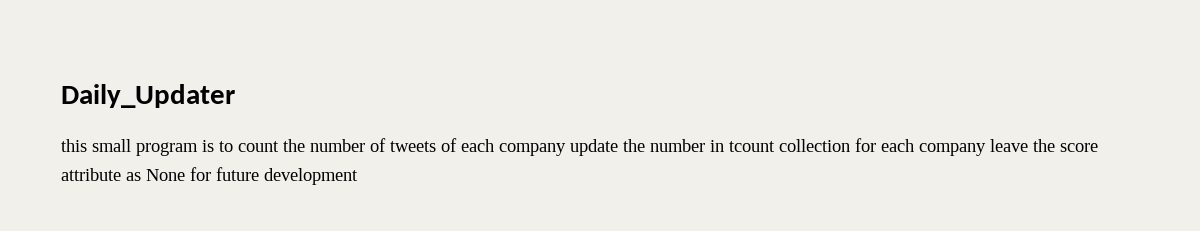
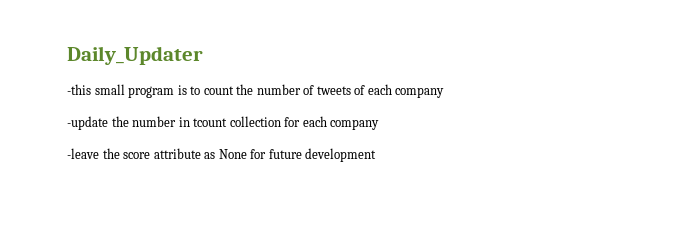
- this small program is to count the number of tweets of each company update the number in tcount collection for each company leave the score attribute as None for future development
+ -this small program is to count the number of tweets of each company
+ -update the number in tcount collection for each company
+ -leave the score attribute as None for future development

